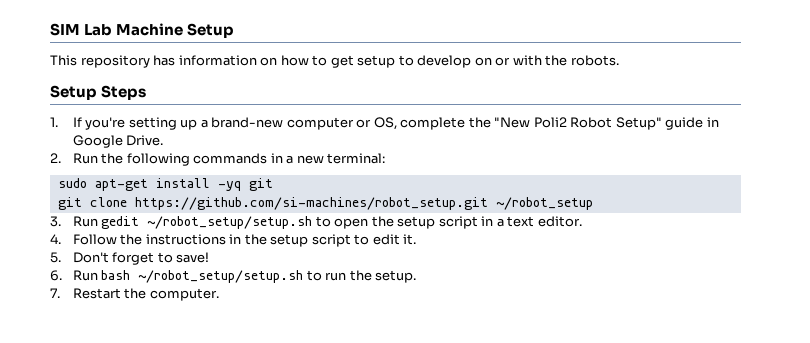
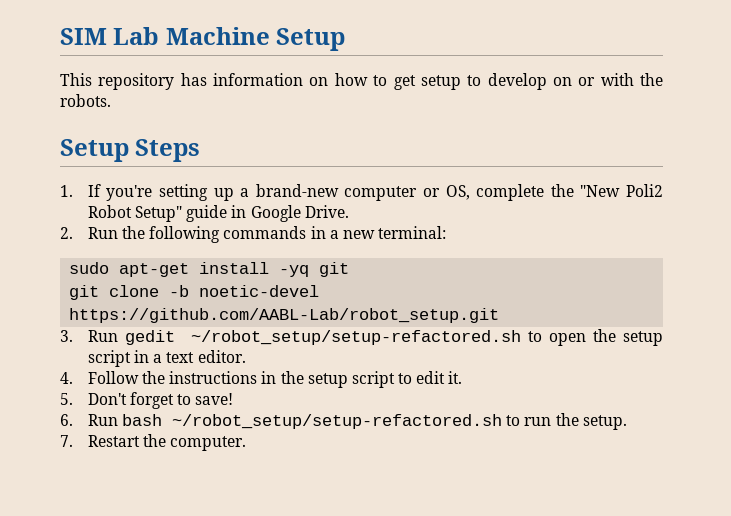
- git clone https://github.com/si-machines/robot_setup.git ~/robot_setup
+ git clone -b noetic-devel https://github.com/AABL-Lab/robot_setup.git
- 3. Run gedit ~/robot_setup/setup.sh to open the setup script in a text editor.
+ 3. Run gedit ~/robot_setup/setup-refactored.sh to open the setup script in a text editor.
- 6. Run bash ~/robot_setup/setup.sh to run the setup.
+ 6. Run bash ~/robot_setup/setup-refactored.sh to run the setup.

